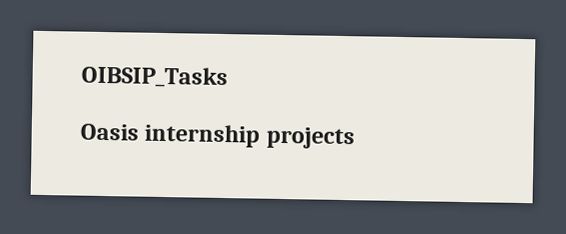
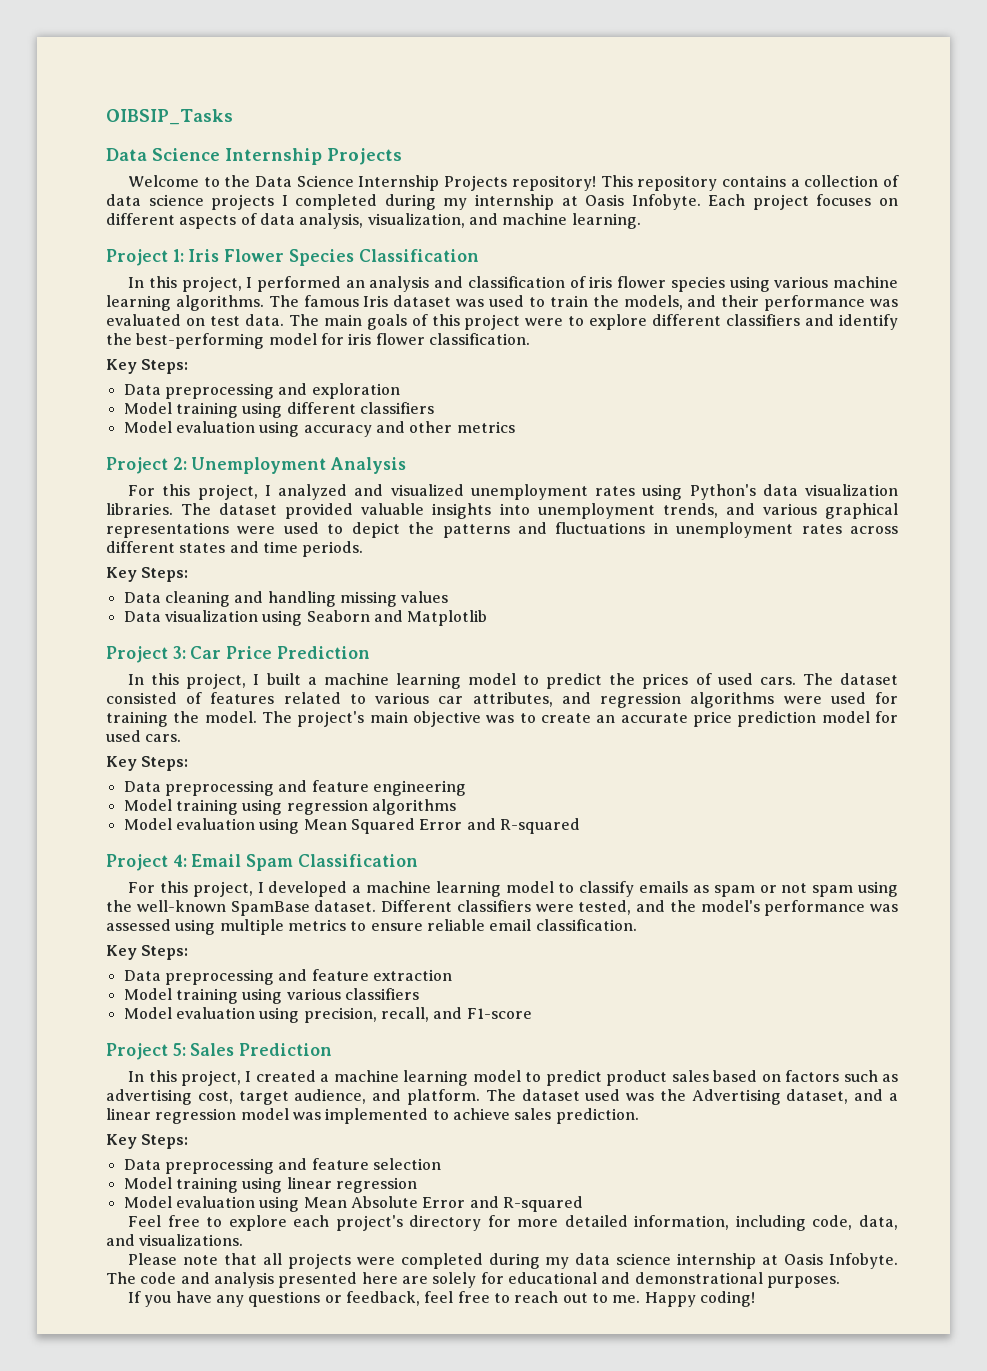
  OIBSIP_Tasks
- Oasis internship projects
+ Data Science Internship Projects
+ Welcome to the Data Science Internship Projects repository! This repository contains a collection of data science projects I completed during my internship at Oasis Infobyte. Each project focuses on different aspects of data analysis, visualization, and machine learning.
+ Project 1: Iris Flower Species Classification
+ In this project, I performed an analysis and classification of iris flower species using various machine learning algorithms. The famous Iris dataset was used to train the models, and their performance was evaluated on test data. The main goals of this project were to explore different classifiers and identify the best-performing model for iris flower classification.
+ Key Steps:
+ Data preprocessing and exploration
+ Model training using different classifiers
+ Model evaluation using accuracy and other metrics
+ Project 2: Unemployment Analysis
+ For this project, I analyzed and visualized unemployment rates using Python's data visualization libraries. The dataset provided valuable insights into unemployment trends, and various graphical representations were used to depict the patterns and fluctuations in unemployment rates across different states and time periods.
+ Key Steps:
+ Data cleaning and handling missing values
+ Data visualization using Seaborn and Matplotlib
+ Project 3: Car Price Prediction
+ In this project, I built a machine learning model to predict the prices of used cars. The dataset consisted of features related to various car attributes, and regression algorithms were used for training the model. The project's main objective was to create an accurate price prediction model for used cars.
+ Key Steps:
+ Data preprocessing and feature engineering
+ Model training using regression algorithms
+ Model evaluation using Mean Squared Error and R-squared
+ Project 4: Email Spam Classification
+ For this project, I developed a machine learning model to classify emails as spam or not spam using the well-known SpamBase dataset. Different classifiers were tested, and the model's performance was assessed using multiple metrics to ensure reliable email classification.
+ Key Steps:
+ Data preprocessing and feature extraction
+ Model training using various classifiers
+ Model evaluation using precision, recall, and F1-score
+ Project 5: Sales Prediction
+ In this project, I created a machine learning model to predict product sales based on factors such as advertising cost, target audience, and platform. The dataset used was the Advertising dataset, and a linear regression model was implemented to achieve sales prediction.
+ Key Steps:
+ Data preprocessing and feature selection
+ Model training using linear regression
+ Model evaluation using Mean Absolute Error and R-squared
+ Feel free to explore each project's directory for more detailed information, including code, data, and visualizations.
+ Please note that all projects were completed during my data science internship at Oasis Infobyte. The code and analysis presented here are solely for educational and demonstrational purposes.
+ If you have any questions or feedback, feel free to reach out to me. Happy coding!

